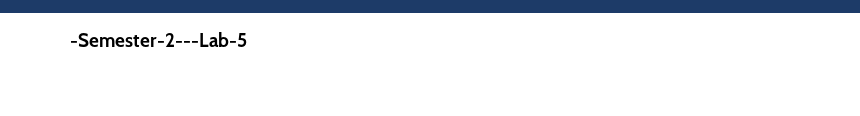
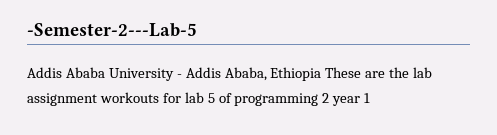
+ Addis Ababa University - Addis Ababa, Ethiopia These are the lab assignment workouts for lab 5 of programming 2 year 1

